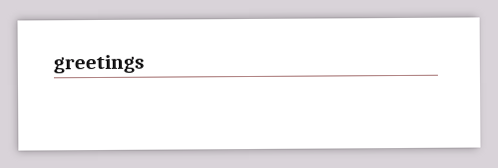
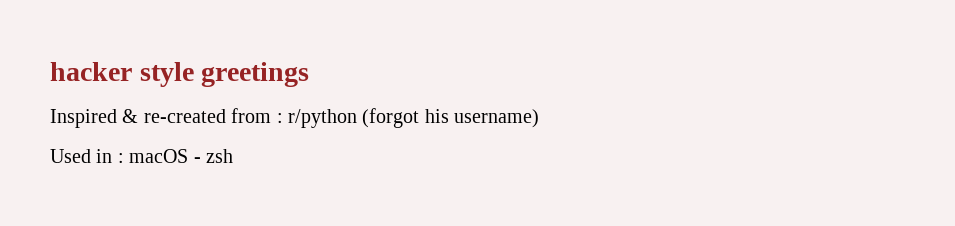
- greetings
+ hacker style greetings
+ Inspired & re-created from : r/python (forgot his username)
+ Used in : macOS - zsh

